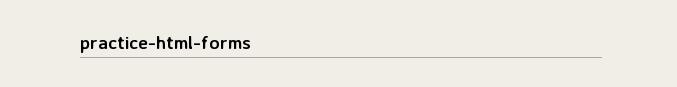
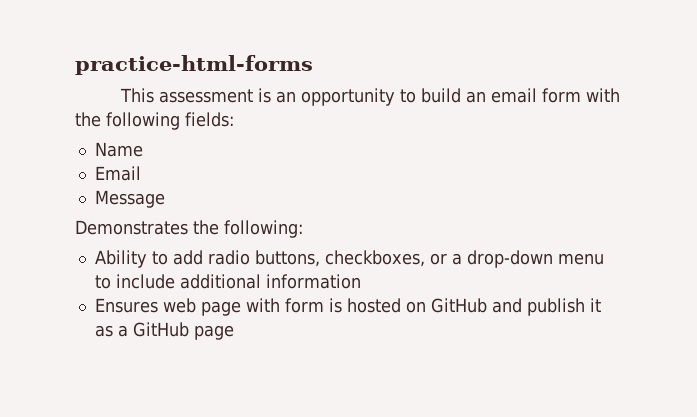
+ This assessment is an opportunity to build an email form with the following fields:
+ Name
+ Email
+ Message
+ Demonstrates the following:
+ Ability to add radio buttons, checkboxes, or a drop-down menu to include additional information
+ Ensures web page with form is hosted on GitHub and publish it as a GitHub page

